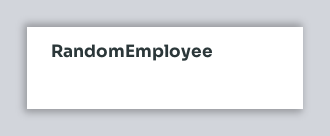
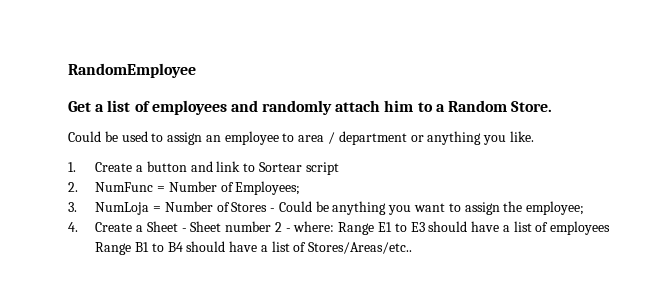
+ Get a list of employees and randomly attach him to a Random Store.
+ Could be used to assign an employee to area / department or anything you like.
+ 1. Create a button and link to Sortear script
+ 2. NumFunc = Number of Employees;
+ 3. NumLoja = Number of Stores - Could be anything you want to assign the employee;
+ 4. Create a Sheet - Sheet number 2 - where: Range E1 to E3 should have a list of employees Range B1 to B4 should have a list of Stores/Areas/etc..

